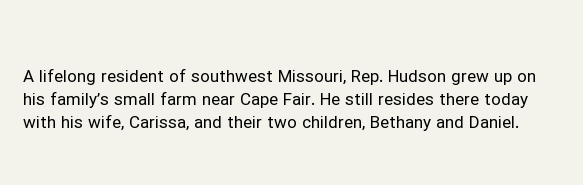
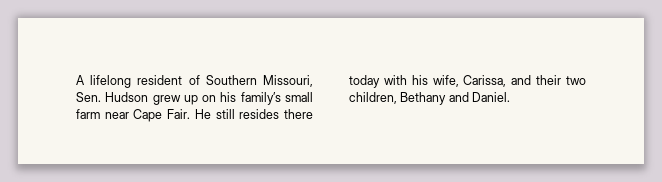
- A lifelong resident of southwest Missouri, Rep. Hudson grew up on his family’s small farm near Cape Fair.
+ A lifelong resident of Southern Missouri, Sen. Hudson grew up on his family’s small farm near Cape Fair.

